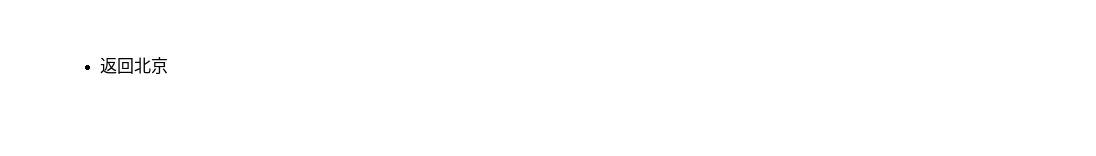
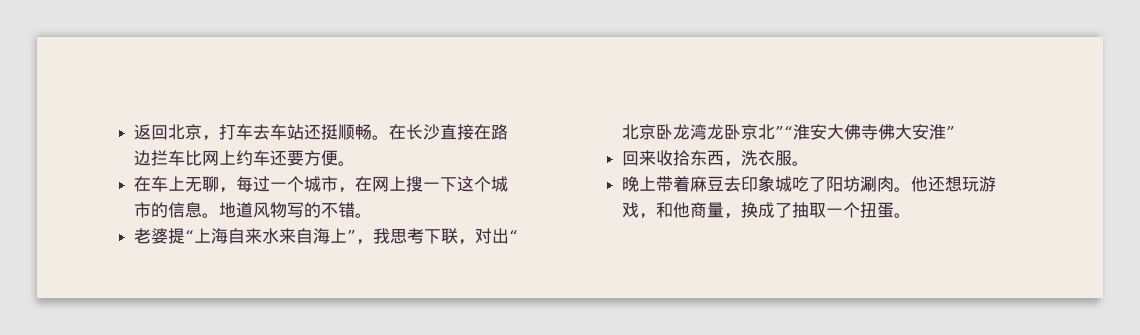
- 返回北京
+ 返回北京，打车去车站还挺顺畅。在长沙直接在路边拦车比网上约车还要方便。
+ 在车上无聊，每过一个城市，在网上搜一下这个城市的信息。地道风物写的不错。
+ 老婆提“上海自来水来自海上”，我思考下联，对出“北京卧龙湾龙卧京北”“淮安大佛寺佛大安淮”
+ 回来收拾东西，洗衣服。
+ 晚上带着麻豆去印象城吃了阳坊涮肉。他还想玩游戏，和他商量，换成了抽取一个扭蛋。

